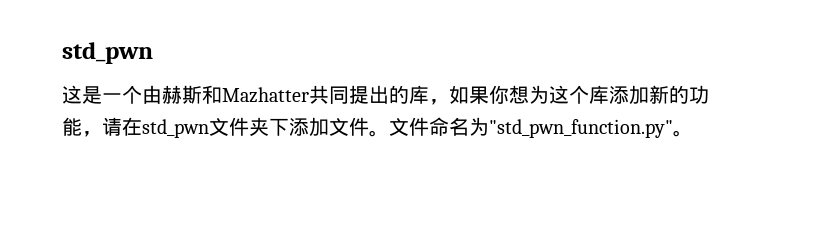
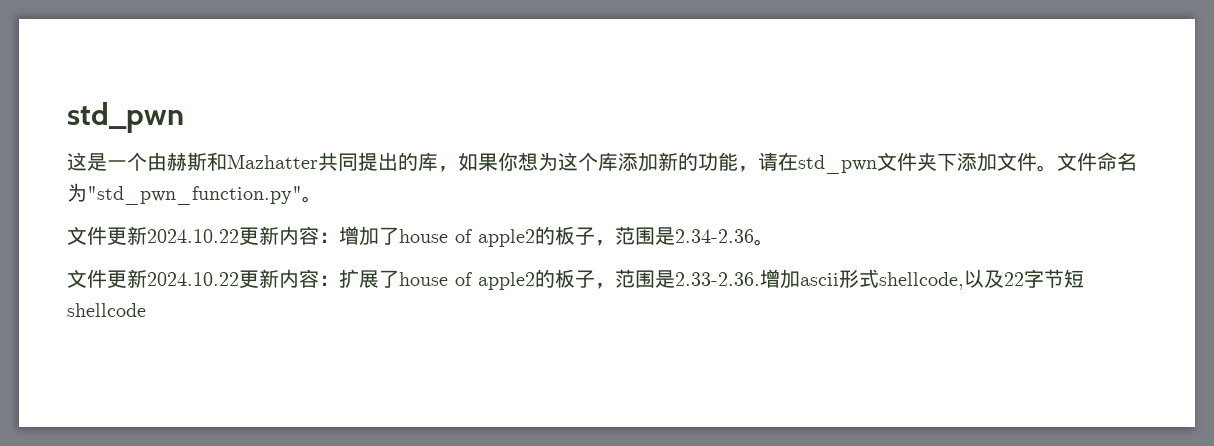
+ 文件更新2024.10.22更新内容：增加了house of apple2的板子，范围是2.34-2.36。
+ 文件更新2024.10.22更新内容：扩展了house of apple2的板子，范围是2.33-2.36.增加ascii形式shellcode,以及22字节短shellcode

